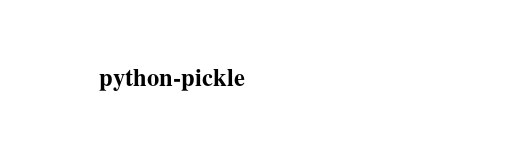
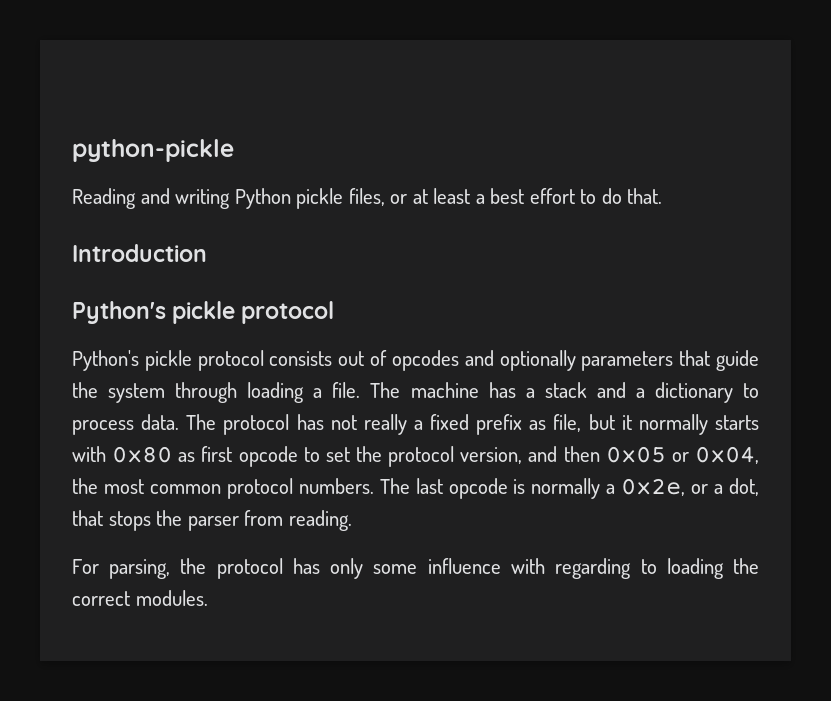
+ Reading and writing Python pickle files, or at least a best effort to do that.
+ Introduction
+ Python's pickle protocol
+ Python's pickle protocol consists out of opcodes and optionally parameters that guide the system through loading a file. The machine has a stack and a dictionary to process data. The protocol has not really a fixed prefix as file, but it normally starts with 0x80 as first opcode to set the protocol version, and then 0x05 or 0x04, the most common protocol numbers. The last opcode is normally a 0x2e, or a dot, that stops the parser from reading.
+ For parsing, the protocol has only some influence with regarding to loading the correct modules.

